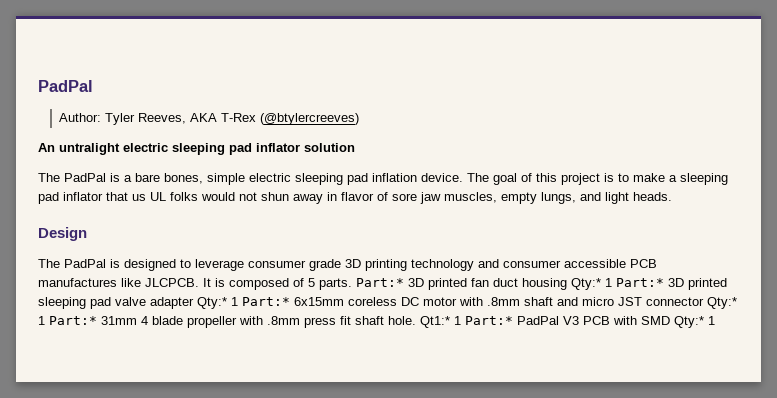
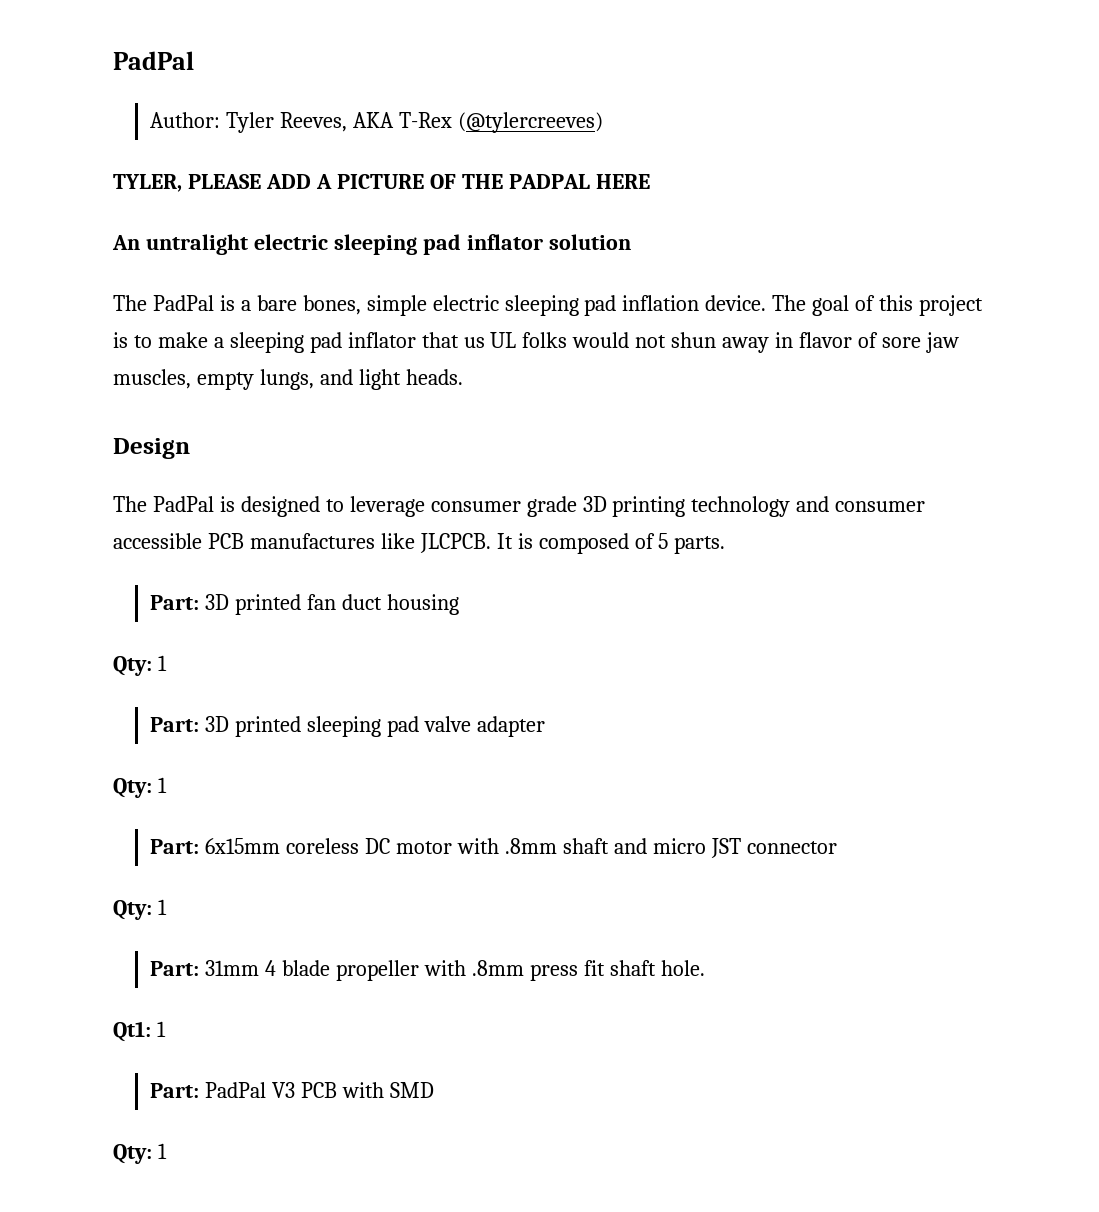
- Author: Tyler Reeves, AKA T-Rex (@btylercreeves)
+ Author: Tyler Reeves, AKA T-Rex (@tylercreeves)
+ TYLER, PLEASE ADD A PICTURE OF THE PADPAL HERE
- It is composed of 5 parts. Part:* 3D printed fan duct housing Qty:* 1 Part:* 3D printed sleeping pad valve adapter Qty:* 1 Part:* 6x15mm coreless DC motor with .8mm shaft and micro JST connector Qty:* 1 Part:* 31mm 4 blade propeller with .8mm press fit shaft hole. Qt1:* 1 Part:* PadPal V3 PCB with SMD Qty:* 1
+ It is composed of 5 parts.
+ Part: 3D printed fan duct housing
+ Qty: 1
+ Part: 3D printed sleeping pad valve adapter
+ Qty: 1
+ Part: 6x15mm coreless DC motor with .8mm shaft and micro JST connector
+ Qty: 1
+ Part: 31mm 4 blade propeller with .8mm press fit shaft hole.
+ Qt1: 1
+ Part: PadPal V3 PCB with SMD
+ Qty: 1

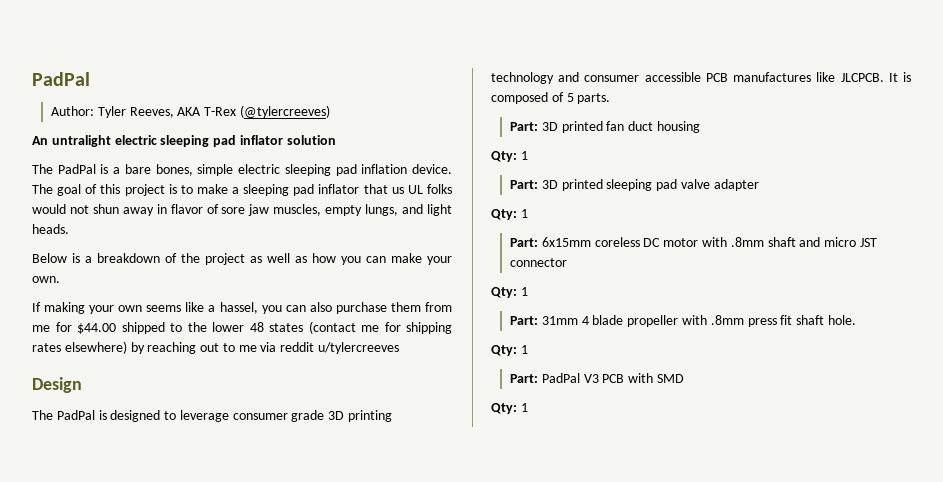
- TYLER, PLEASE ADD A PICTURE OF THE PADPAL HERE
+ Below is a breakdown of the project as well as how you can make your own.
+ If making your own seems like a hassel, you can also purchase them from me for $44.00 shipped to the lower 48 states (contact me for shipping rates elsewhere) by reaching out to me via reddit u/tylercreeves
  Part: 31mm 4 blade propeller with .8mm press fit shaft hole.
- Qt1: 1
+ Qty: 1

